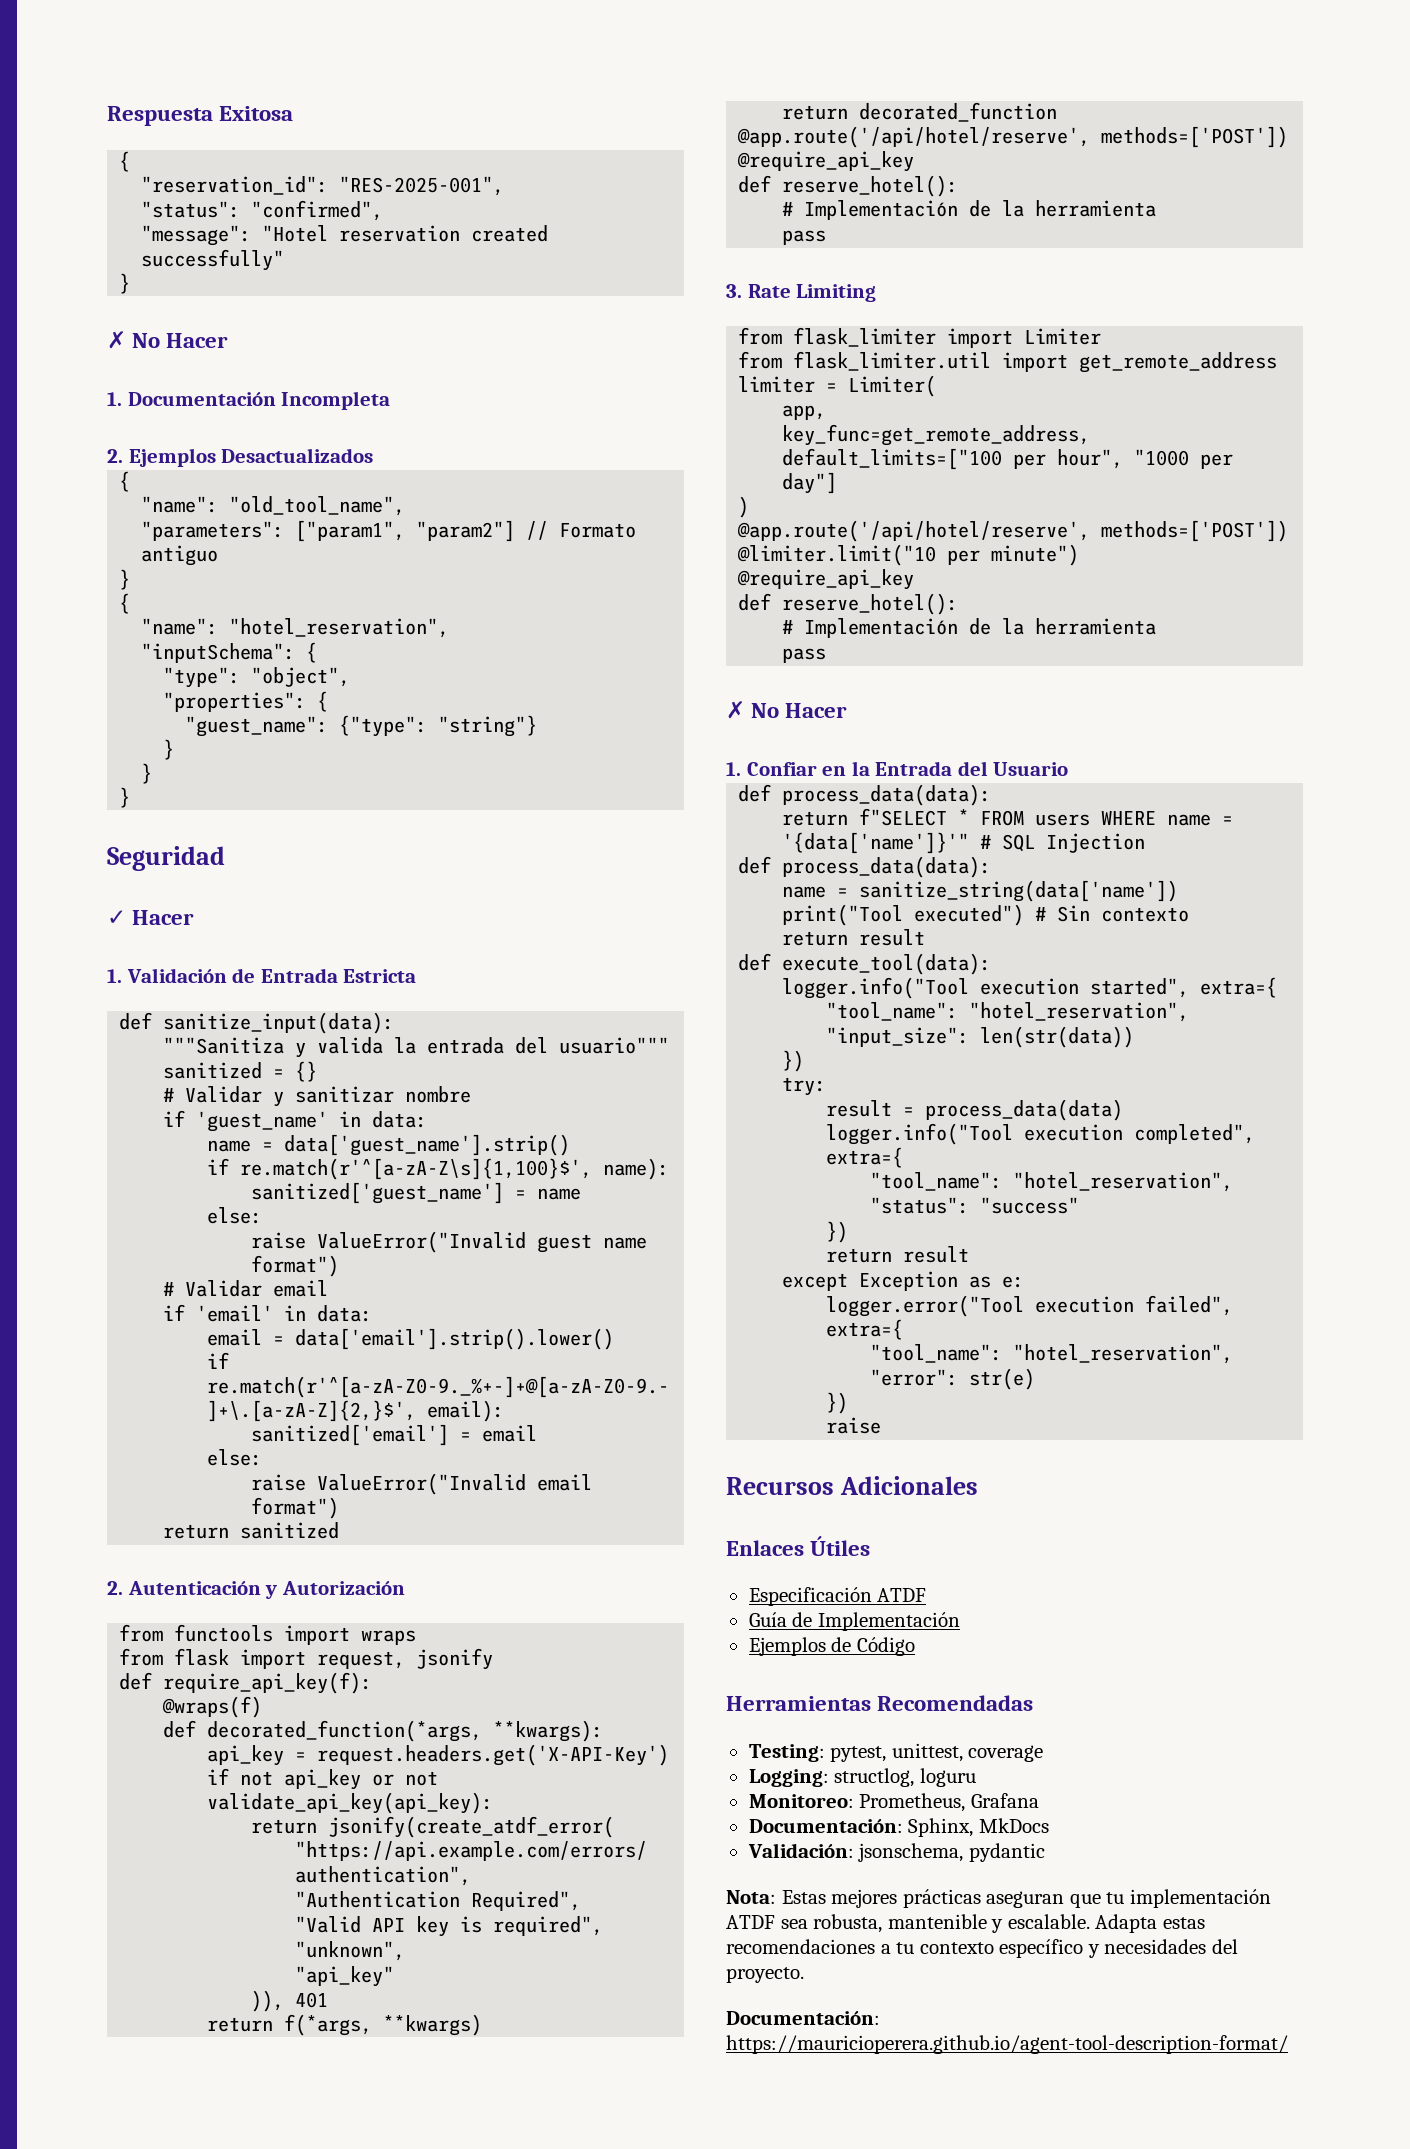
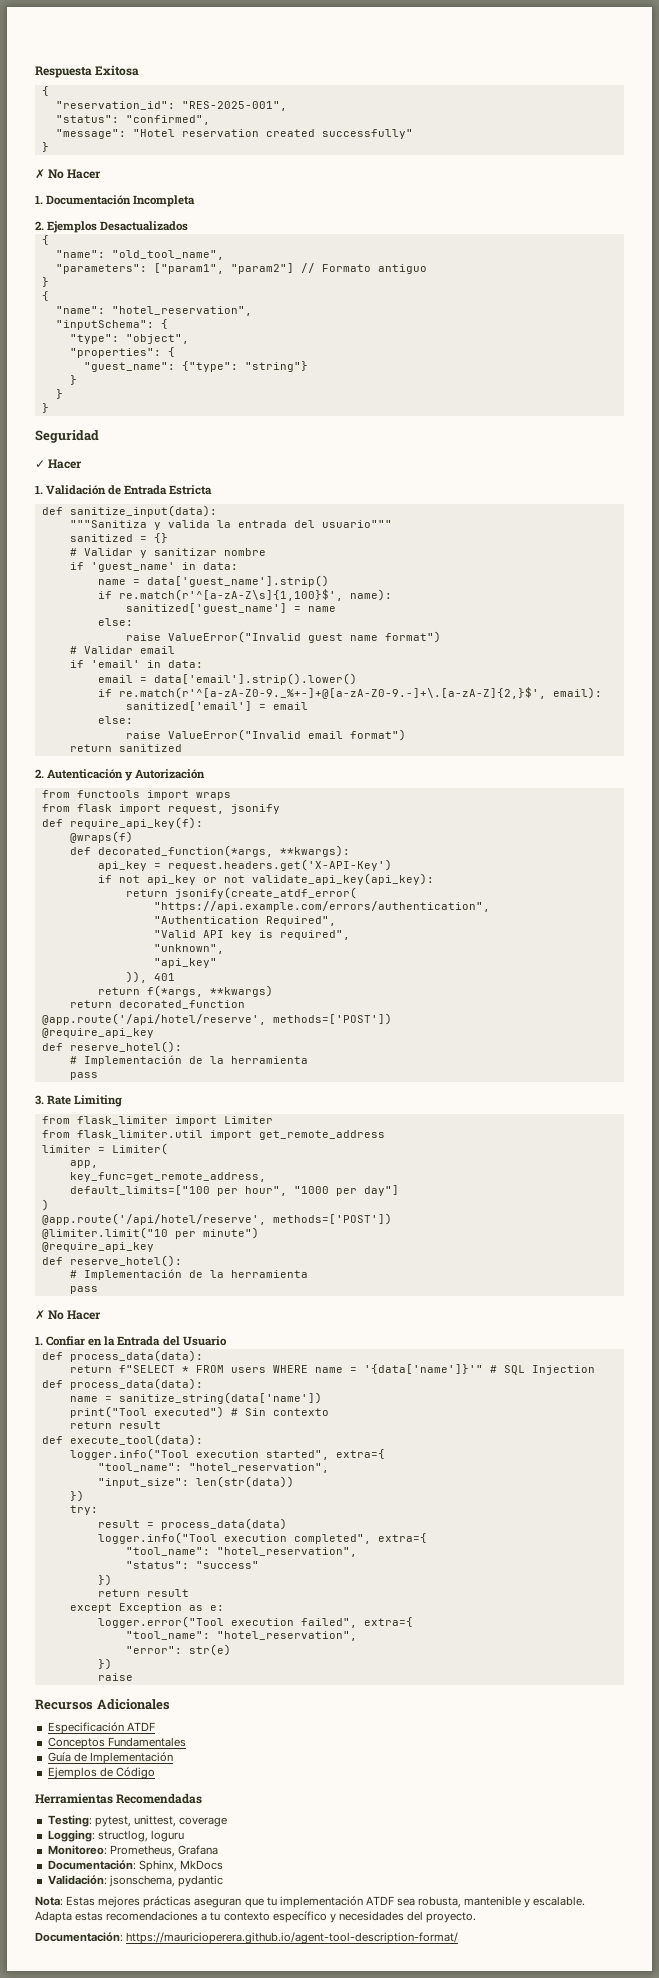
- Enlaces Útiles
+ Conceptos Fundamentales

